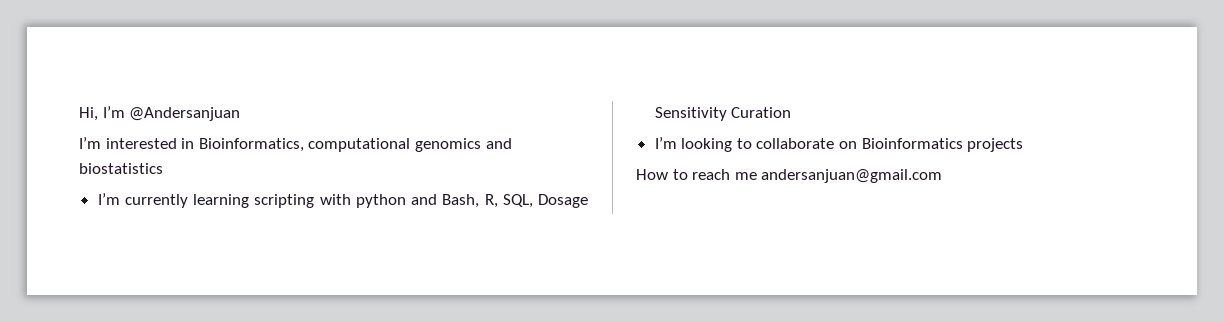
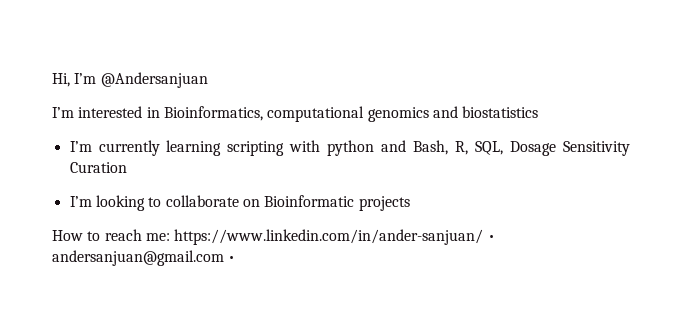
- I’m looking to collaborate on Bioinformatics projects
+ I’m looking to collaborate on Bioinformatic projects
- How to reach me andersanjuan@gmail.com
+ How to reach me: https://www.linkedin.com/in/ander-sanjuan/ • andersanjuan@gmail.com •

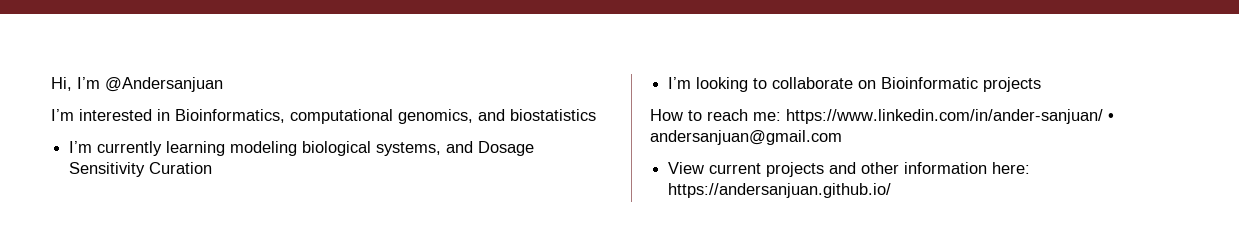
- I’m interested in Bioinformatics, computational genomics and biostatistics
+ I’m interested in Bioinformatics, computational genomics, and biostatistics
- I’m currently learning scripting with python and Bash, R, SQL, Dosage Sensitivity Curation
+ I’m currently learning modeling biological systems, and Dosage Sensitivity Curation
- How to reach me: https://www.linkedin.com/in/ander-sanjuan/ • andersanjuan@gmail.com •
+ How to reach me: https://www.linkedin.com/in/ander-sanjuan/ • andersanjuan@gmail.com
+ View current projects and other information here: https://andersanjuan.github.io/

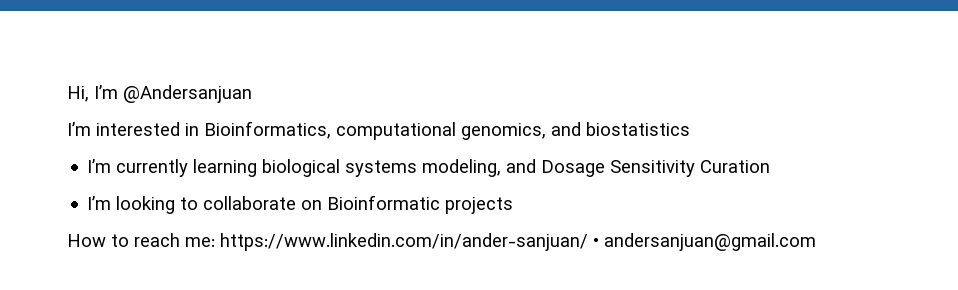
- I’m currently learning modeling biological systems, and Dosage Sensitivity Curation
+ I’m currently learning biological systems modeling, and Dosage Sensitivity Curation
- View current projects and other information here: https://andersanjuan.github.io/

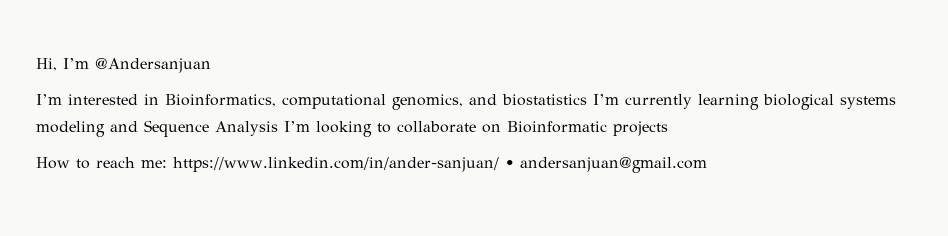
- I’m interested in Bioinformatics, computational genomics, and biostatistics
- I’m currently learning biological systems modeling, and Dosage Sensitivity Curation
- I’m looking to collaborate on Bioinformatic projects
+ I’m interested in Bioinformatics, computational genomics, and biostatistics I’m currently learning biological systems modeling and Sequence Analysis I’m looking to collaborate on Bioinformatic projects

